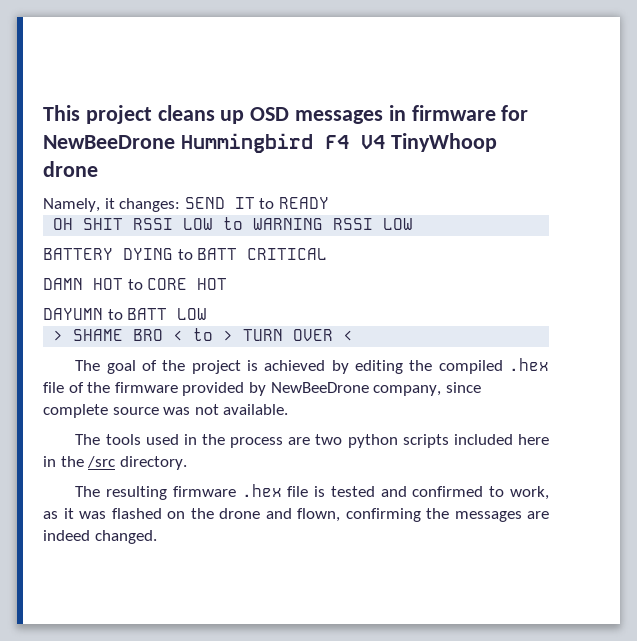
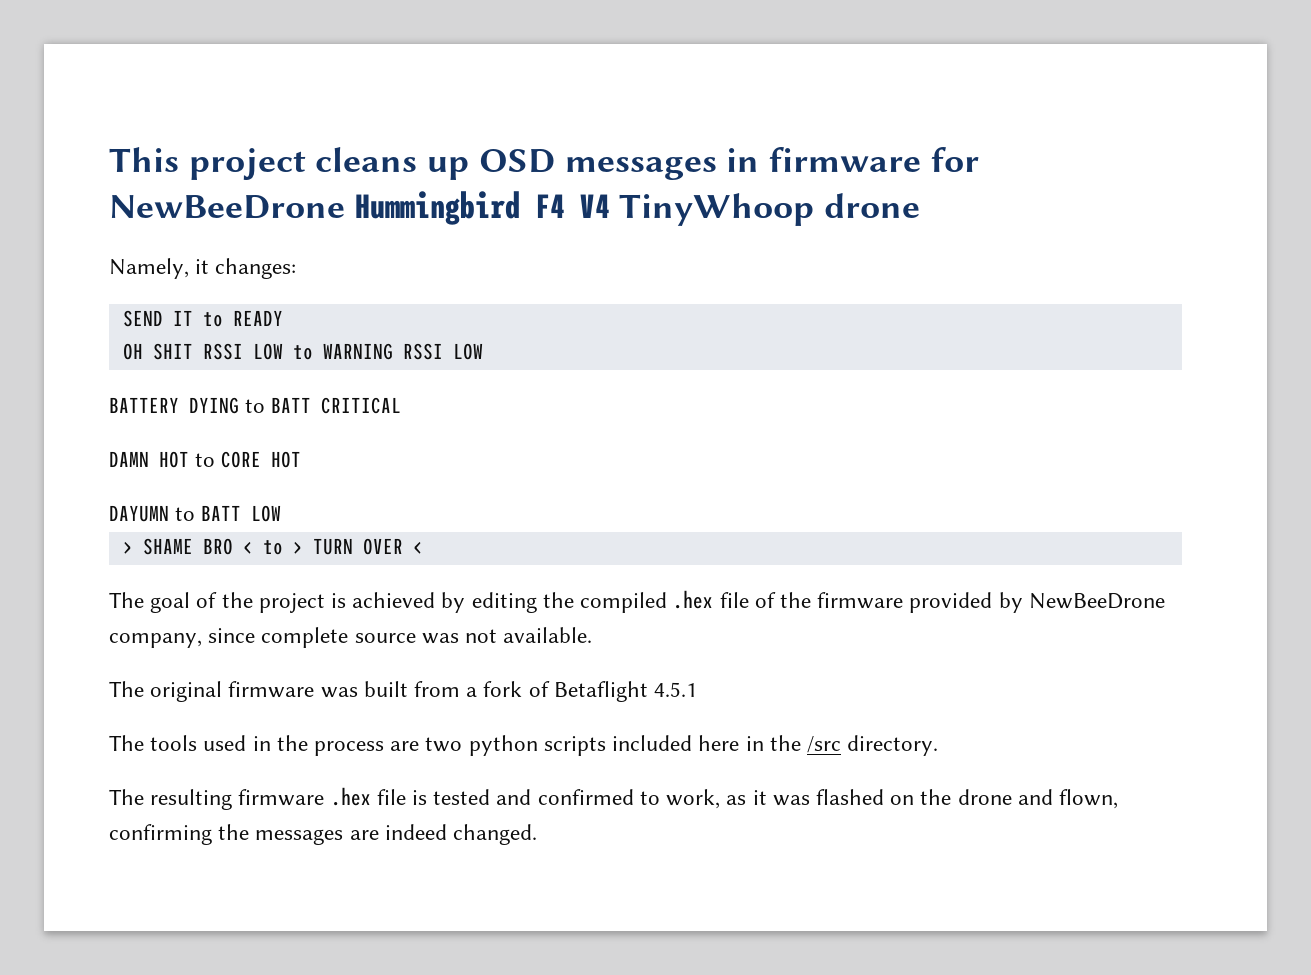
- Namely, it changes: SEND IT to READY
+ Namely, it changes:
+ SEND IT to READY
+ The original firmware was built from a fork of Betaflight 4.5.1

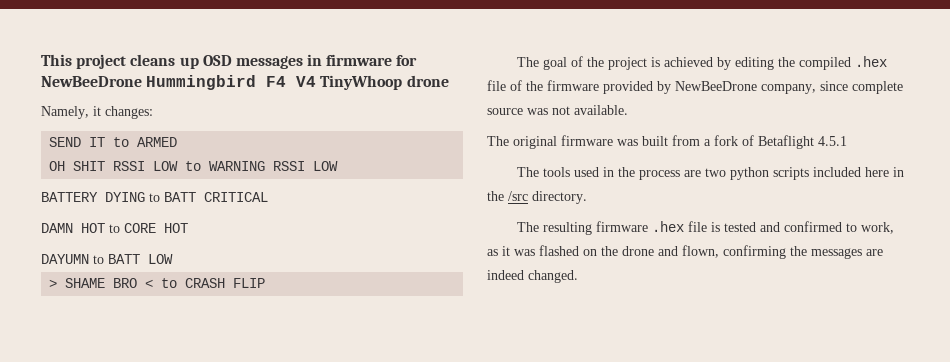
- SEND IT to READY
+ SEND IT to ARMED
- > SHAME BRO < to > TURN OVER <
+ > SHAME BRO < to CRASH FLIP

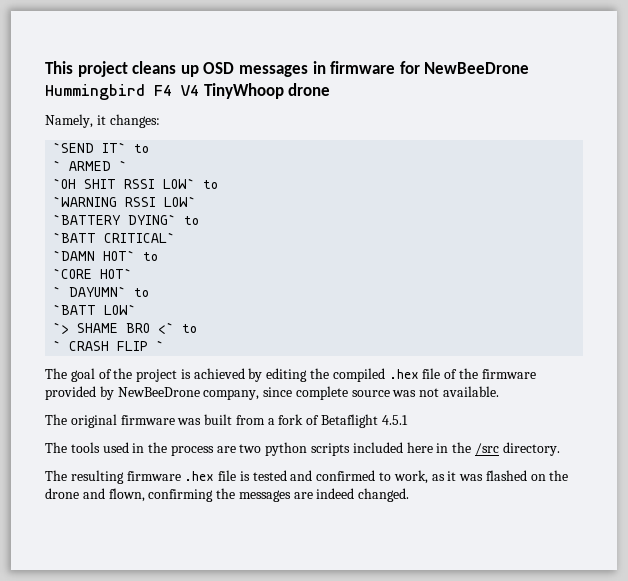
- SEND IT to ARMED
- OH SHIT RSSI LOW to WARNING RSSI LOW
- BATTERY DYING to BATT CRITICAL
- DAMN HOT to CORE HOT
- DAYUMN to BATT LOW
- > SHAME BRO < to CRASH FLIP
+ `SEND IT` to
+ ` ARMED `
+ `OH SHIT RSSI LOW` to
+ `WARNING RSSI LOW`
+ `BATTERY DYING` to
+ `BATT CRITICAL`
+ `DAMN HOT` to
+ `CORE HOT`
+ ` DAYUMN` to
+ `BATT LOW`
+ `> SHAME BRO <` to
+ ` CRASH FLIP `

